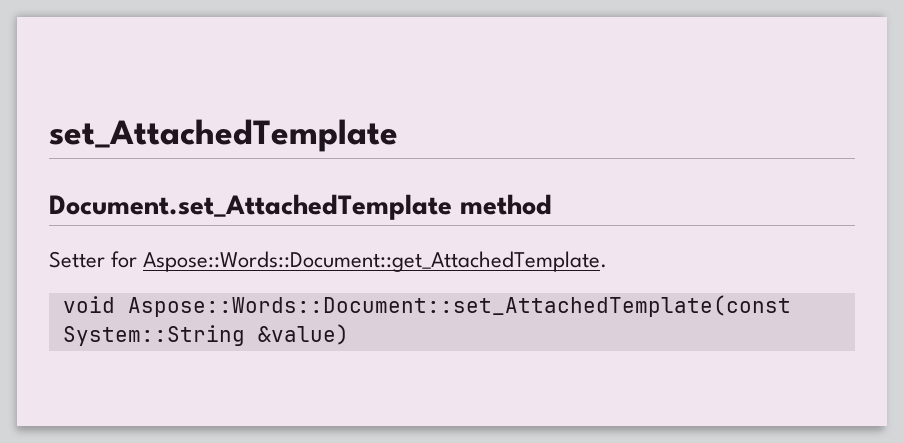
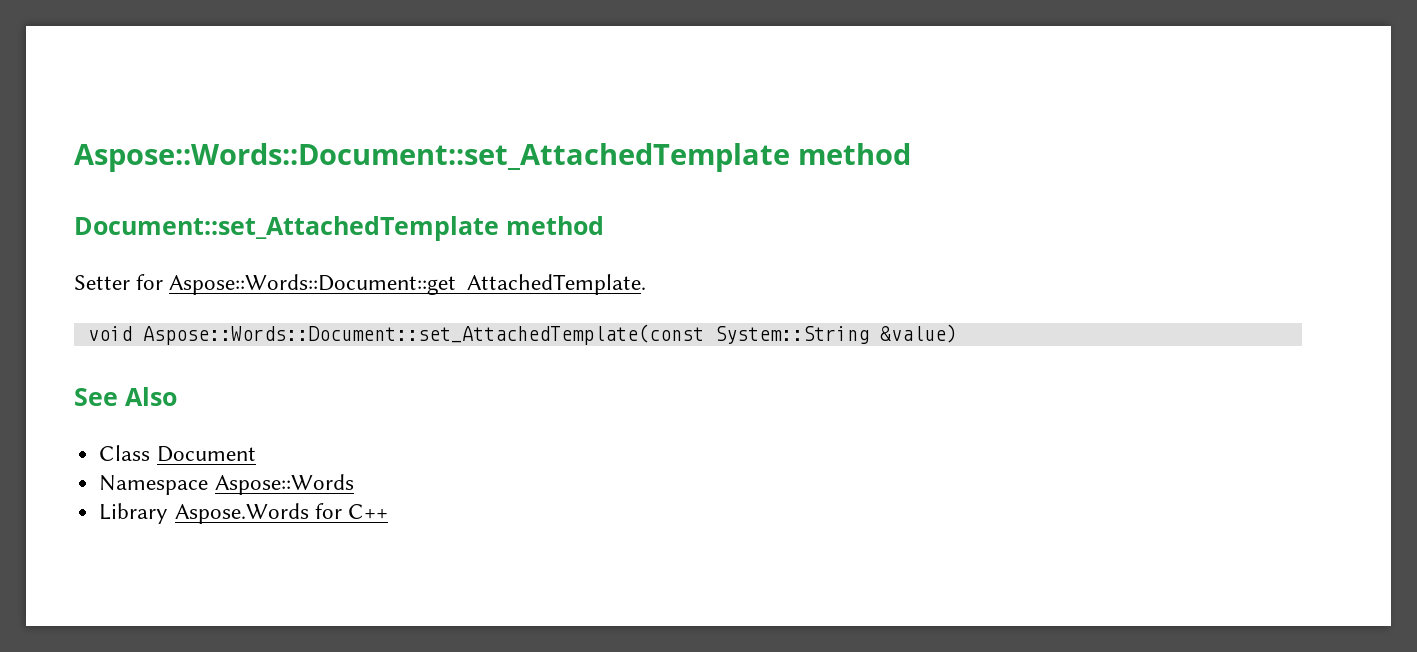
- set_AttachedTemplate
- Document.set_AttachedTemplate method
+ Aspose::Words::Document::set_AttachedTemplate method
+ Document::set_AttachedTemplate method
+ See Also
+ Class Document
+ Namespace Aspose::Words
+ Library Aspose.Words for C++

